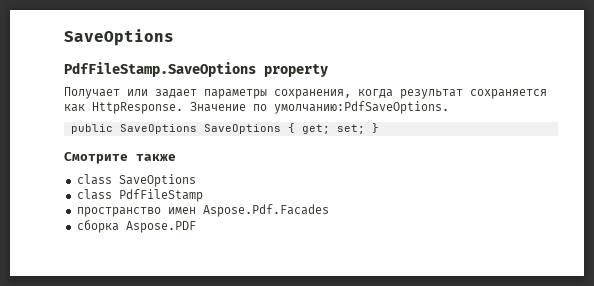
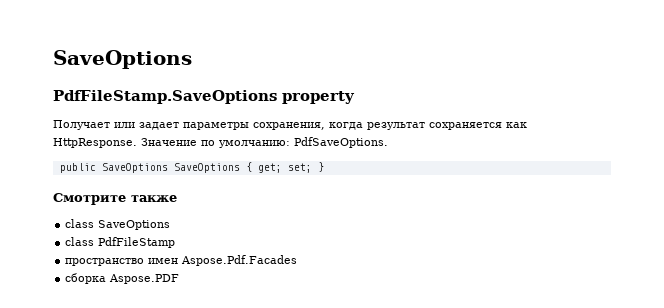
- Значение по умолчанию:PdfSaveOptions.
+ Значение по умолчанию: PdfSaveOptions.

